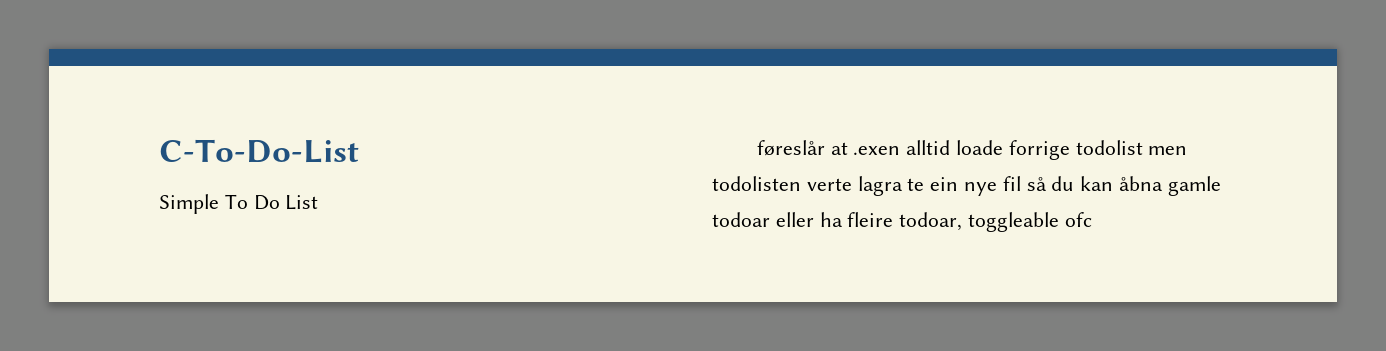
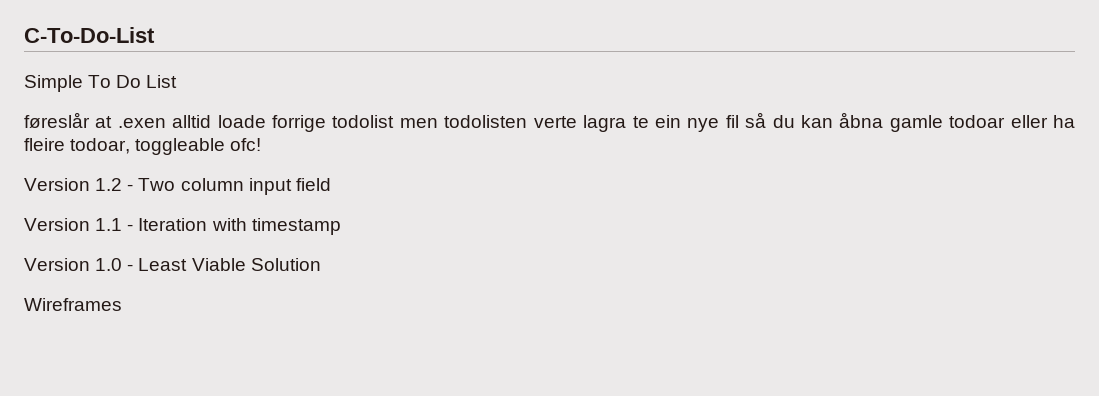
- føreslår at .exen alltid loade forrige todolist men todolisten verte lagra te ein nye fil så du kan åbna gamle todoar eller ha fleire todoar, toggleable ofc
+ føreslår at .exen alltid loade forrige todolist men todolisten verte lagra te ein nye fil så du kan åbna gamle todoar eller ha fleire todoar, toggleable ofc!
+ Version 1.2 - Two column input field
+ Version 1.1 - Iteration with timestamp
+ Version 1.0 - Least Viable Solution
+ Wireframes

